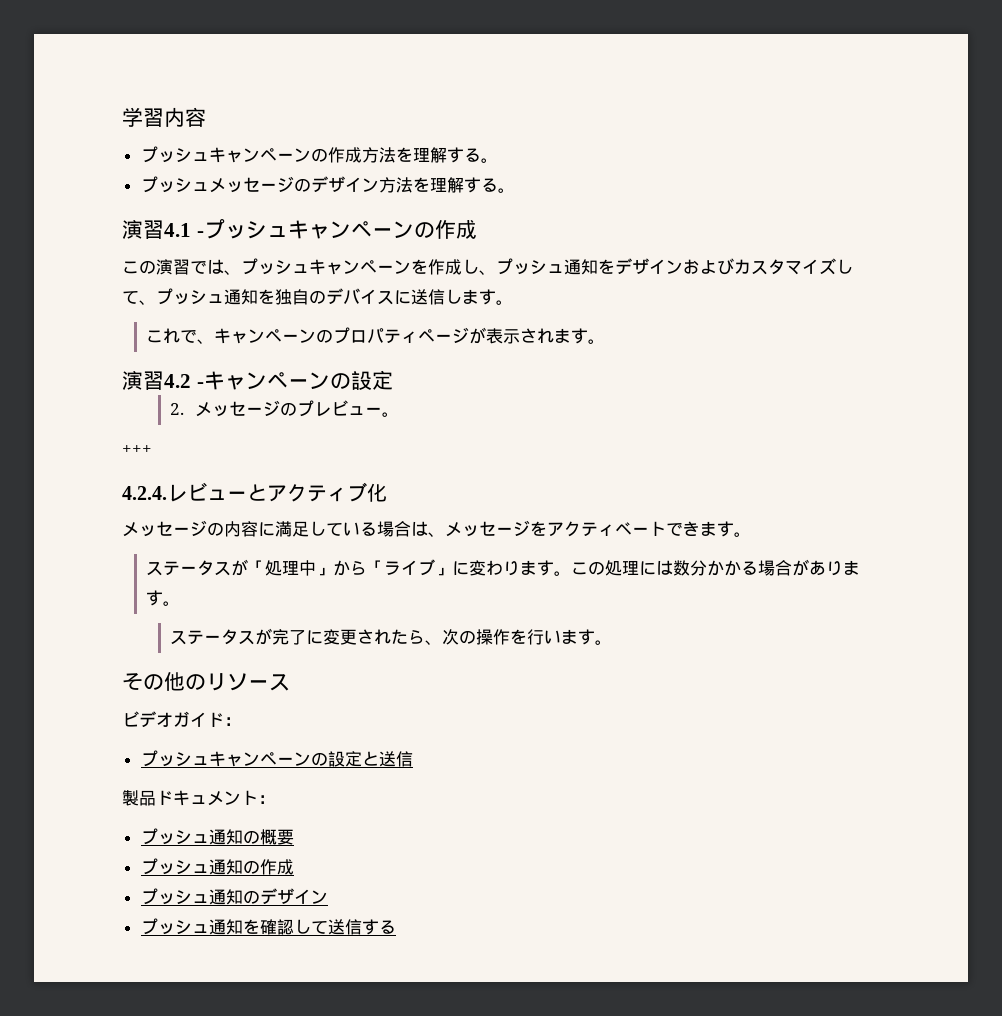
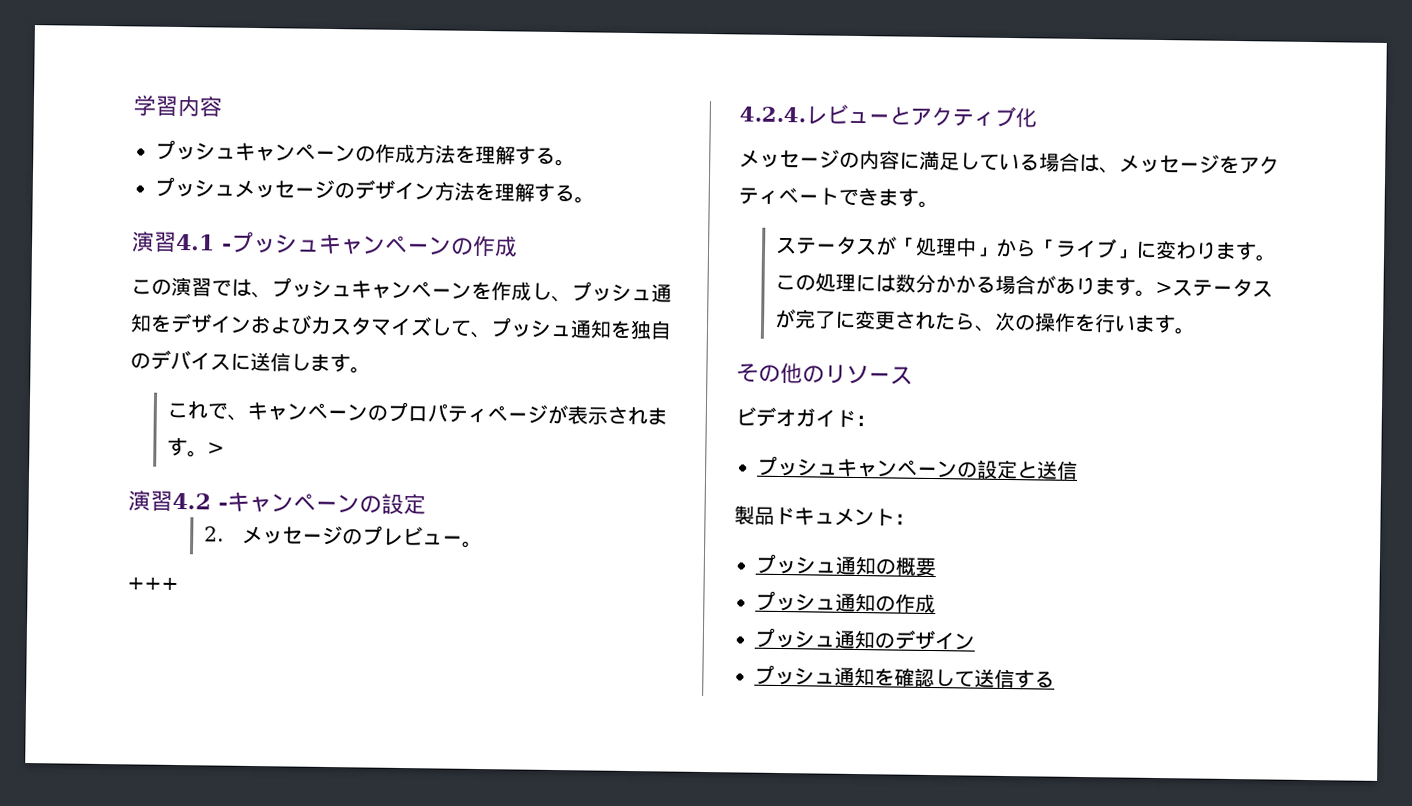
- これで、キャンペーンのプロパティページが表示されます。
+ これで、キャンペーンのプロパティページが表示されます。>
- この処理には数分かかる場合があります。
- ステータスが完了に変更されたら、次の操作を行います。
+ この処理には数分かかる場合があります。>ステータスが完了に変更されたら、次の操作を行います。

